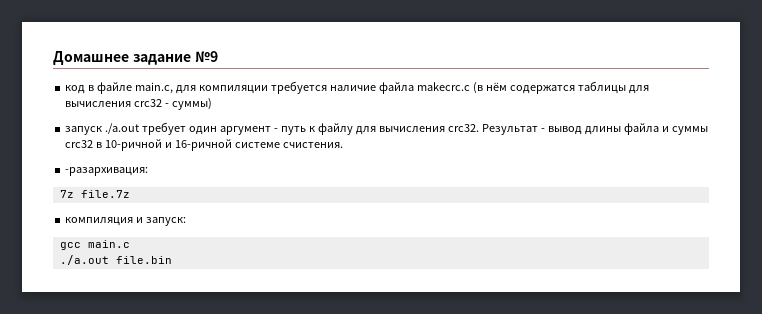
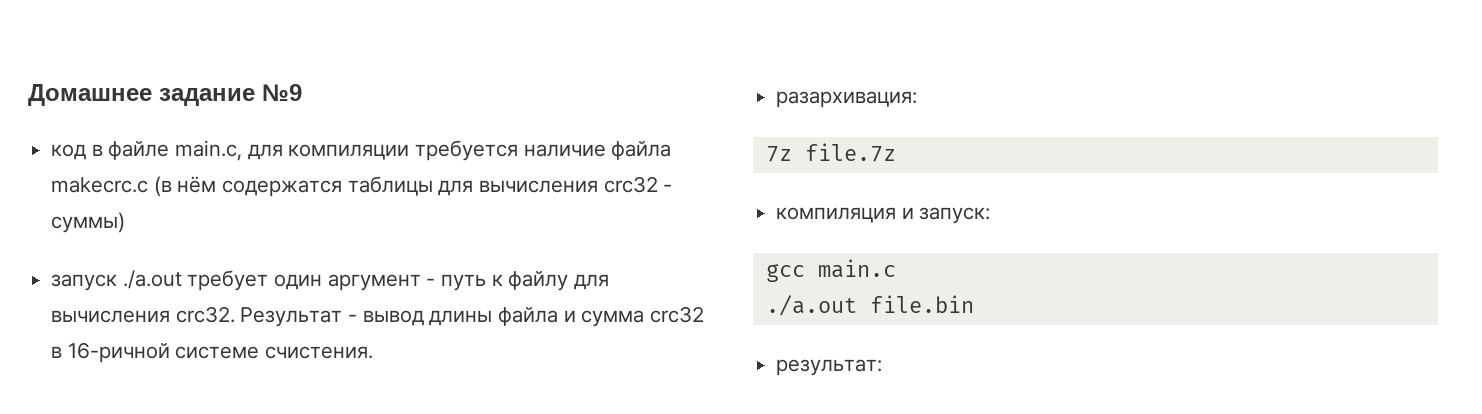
- Результат - вывод длины файла и суммы crc32 в 10-ричной и 16-ричной системе счистения.
+ Результат - вывод длины файла и сумма crc32 в 16-ричной системе счистения.
- -разархивация:
+ разархивация:
+ результат:

